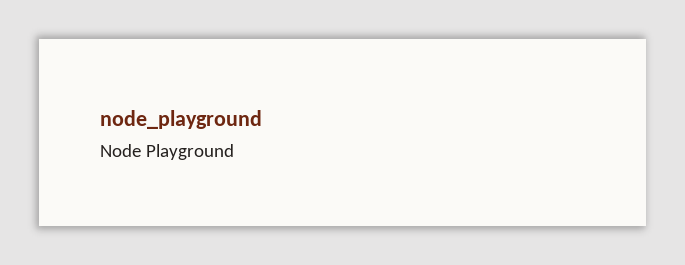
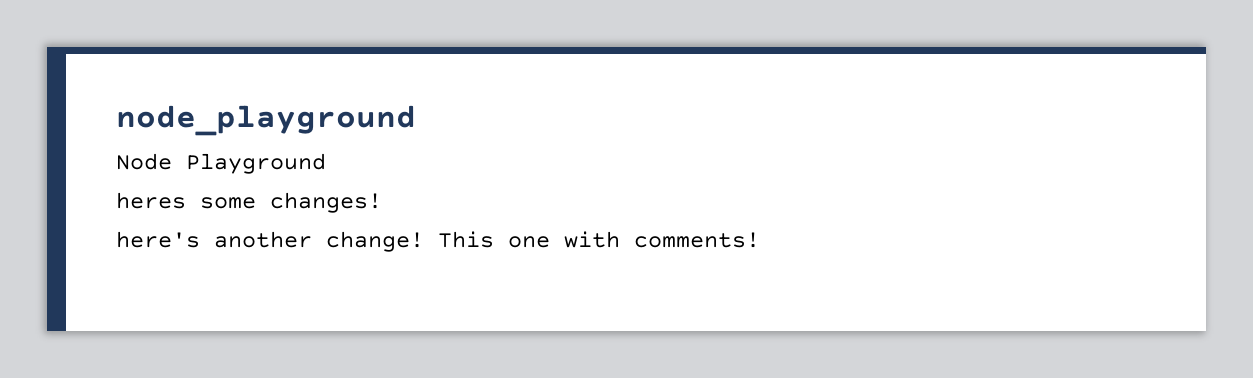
+ heres some changes!
+ here's another change! This one with comments!

